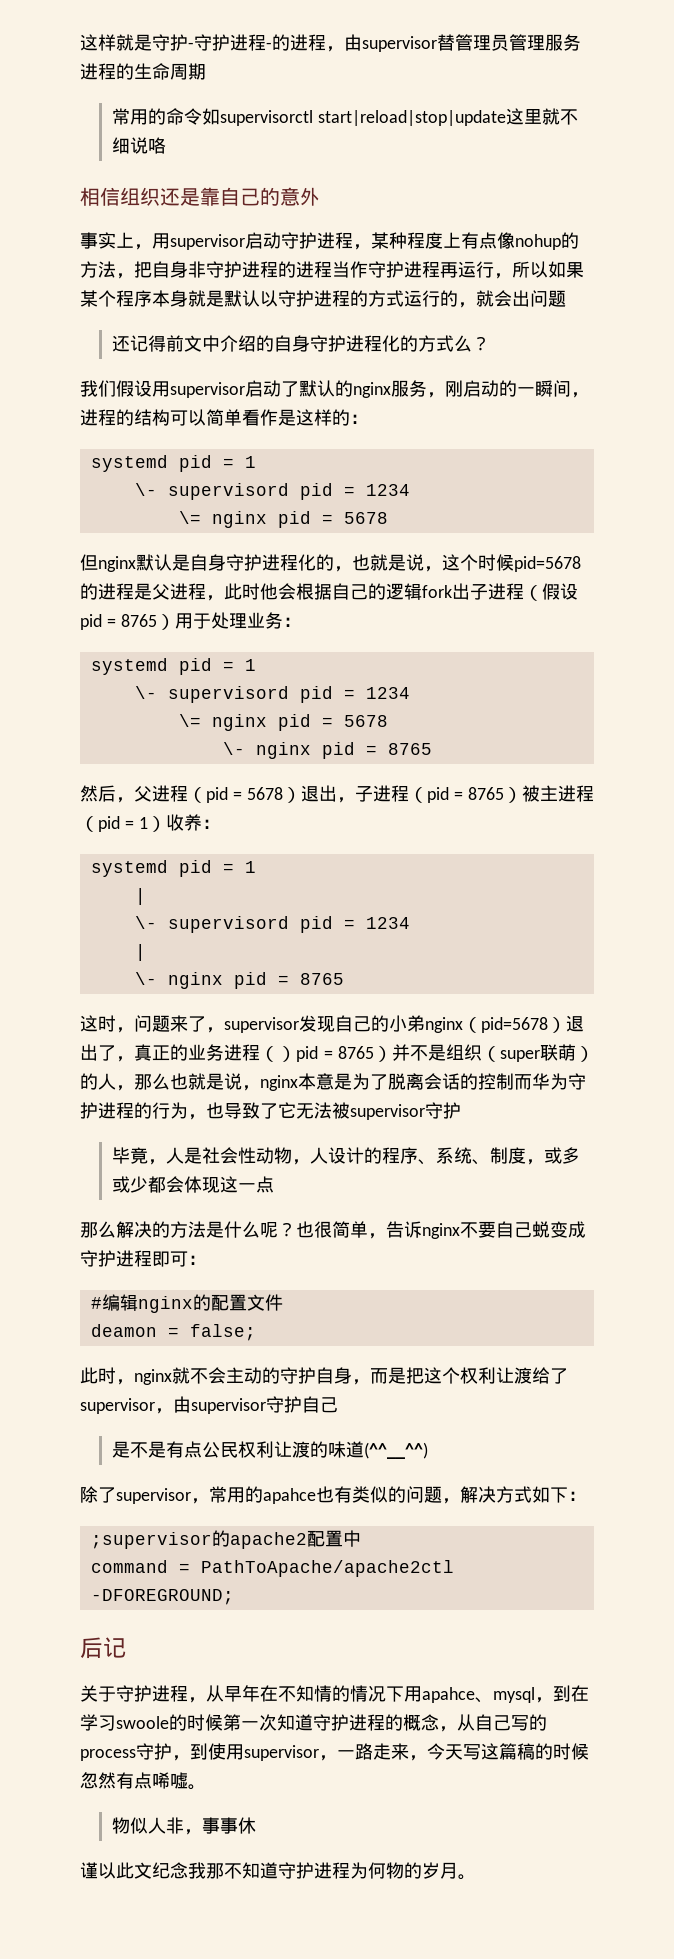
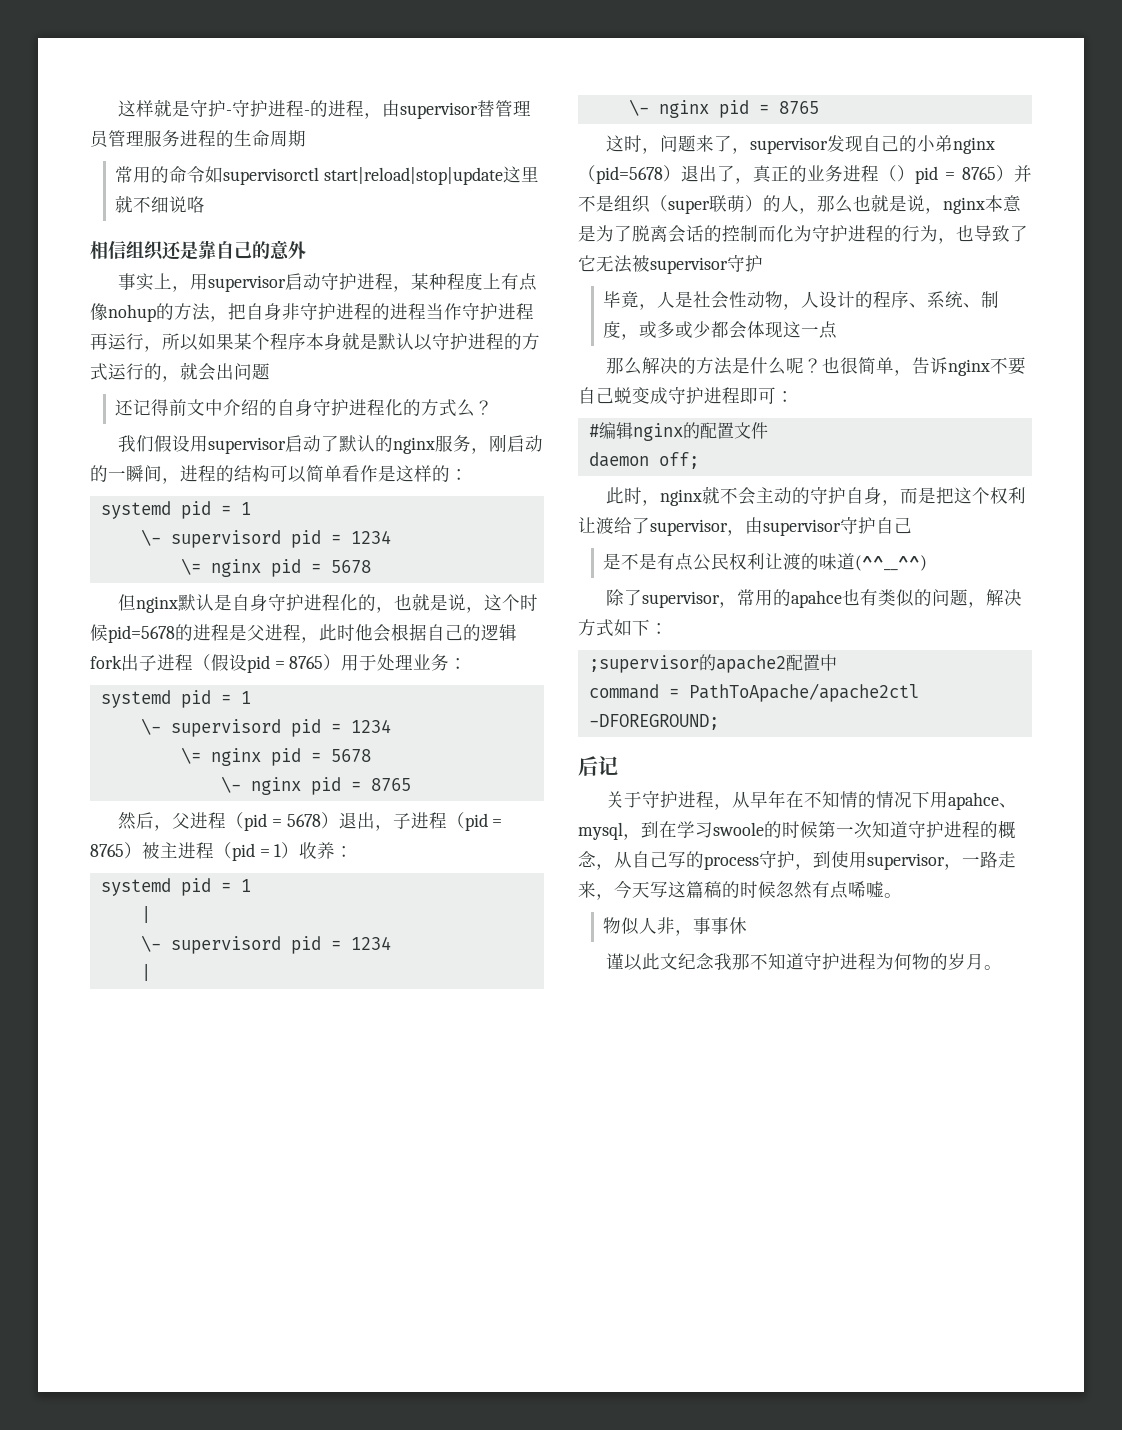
- 这时，问题来了，supervisor发现自己的小弟nginx（pid=5678）退出了，真正的业务进程（）pid = 8765）并不是组织（super联萌）的人，那么也就是说，nginx本意是为了脱离会话的控制而华为守护进程的行为，也导致了它无法被supervisor守护
+ 这时，问题来了，supervisor发现自己的小弟nginx（pid=5678）退出了，真正的业务进程（）pid = 8765）并不是组织（super联萌）的人，那么也就是说，nginx本意是为了脱离会话的控制而化为守护进程的行为，也导致了它无法被supervisor守护
- deamon = false;
+ daemon off;

